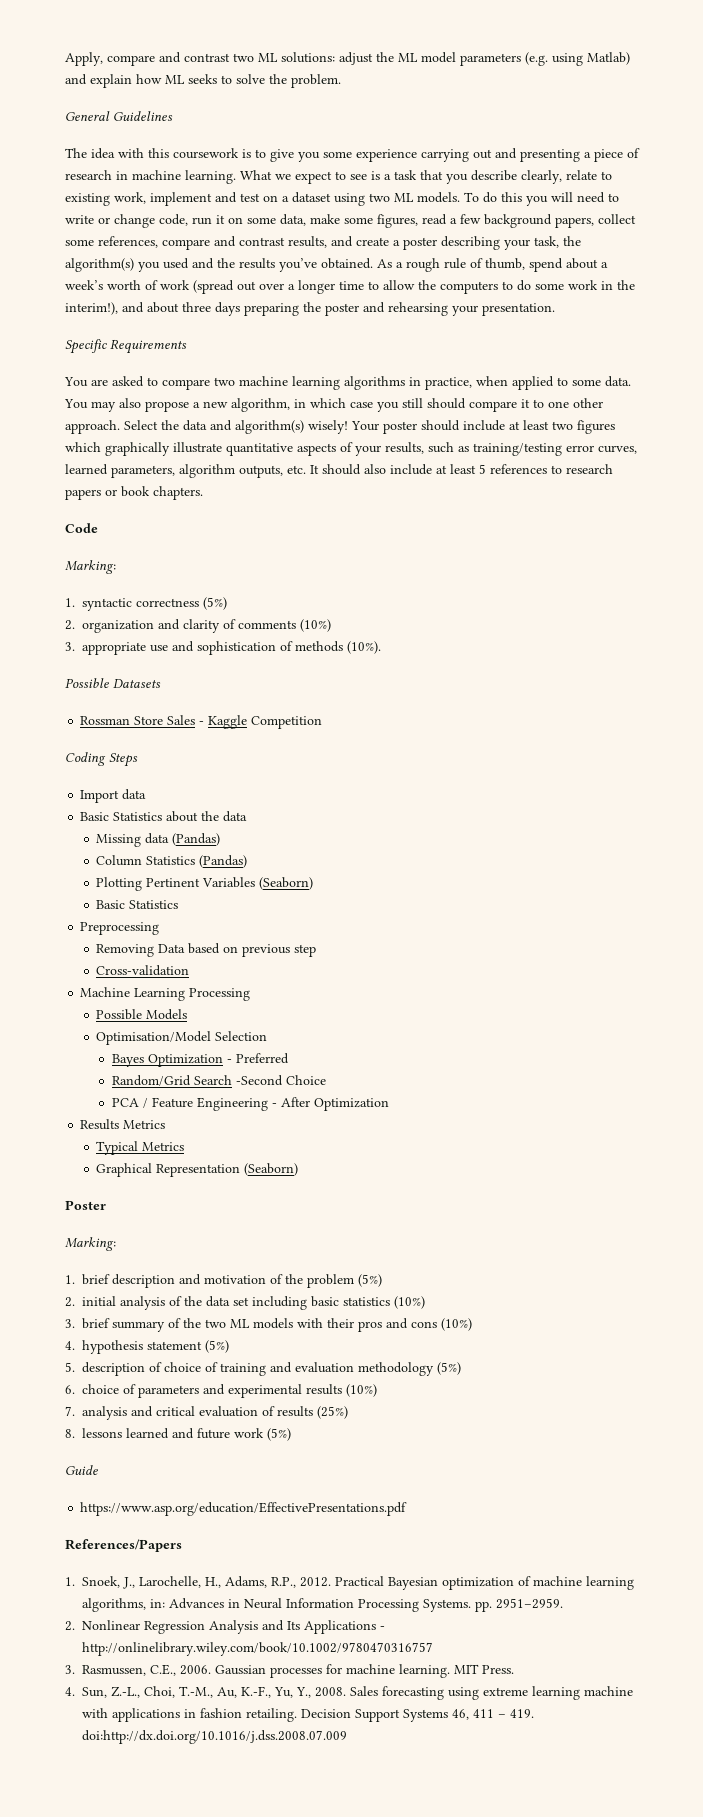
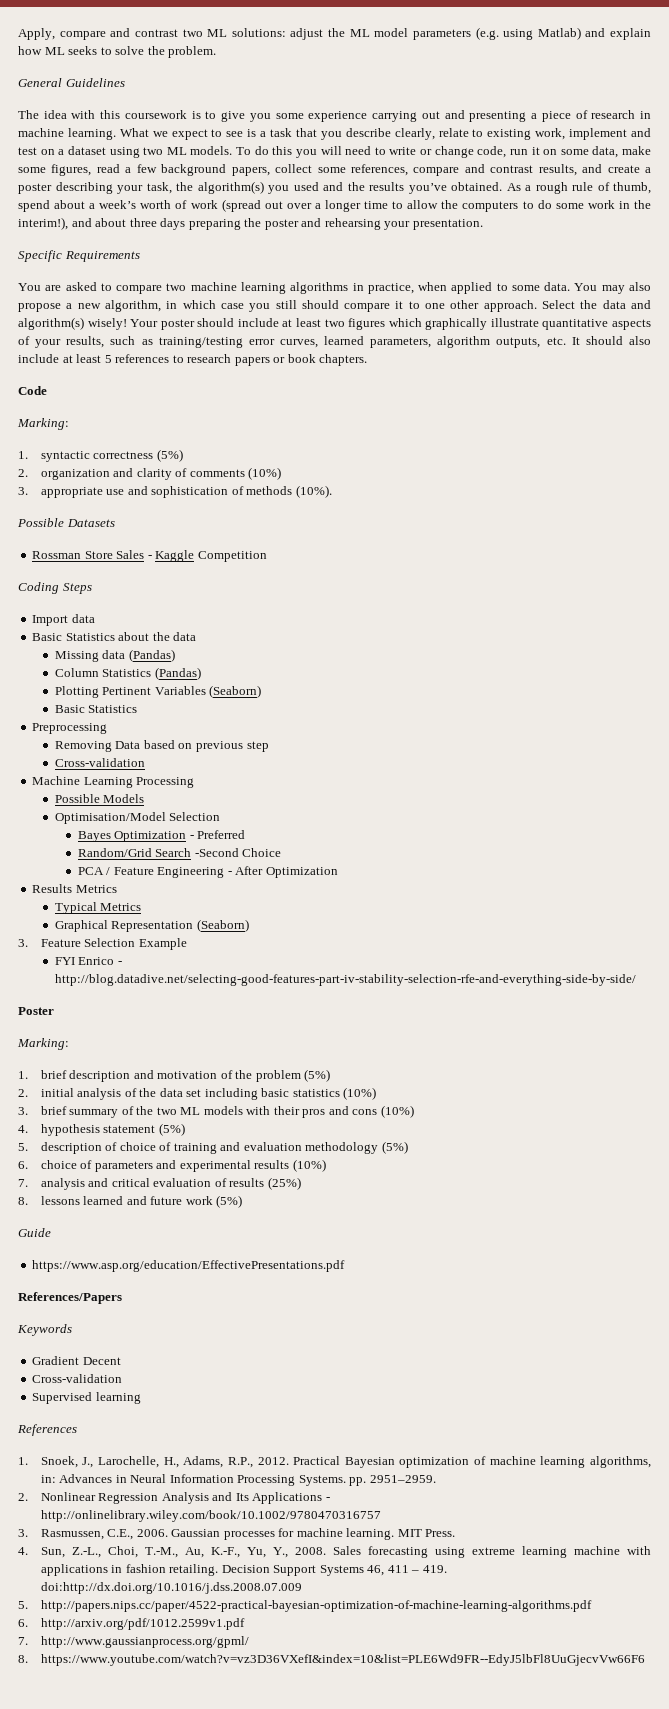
+ 3. Feature Selection Example
+ FYI Enrico - http://blog.datadive.net/selecting-good-features-part-iv-stability-selection-rfe-and-everything-side-by-side/
+ Keywords
+ Gradient Decent
+ Cross-validation
+ Supervised learning
+ References
+ 5. http://papers.nips.cc/paper/4522-practical-bayesian-optimization-of-machine-learning-algorithms.pdf
+ 6. http://arxiv.org/pdf/1012.2599v1.pdf
+ 7. http://www.gaussianprocess.org/gpml/
+ 8. https://www.youtube.com/watch?v=vz3D36VXefI&index=10&list=PLE6Wd9FR--EdyJ5lbFl8UuGjecvVw66F6

